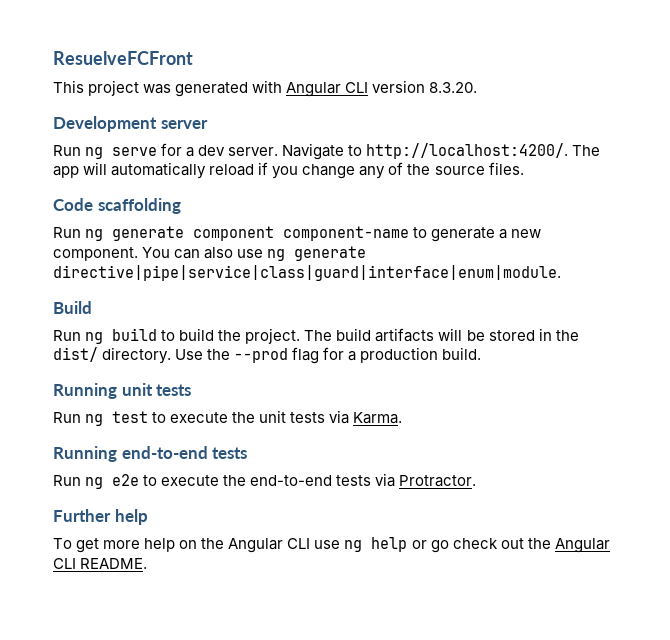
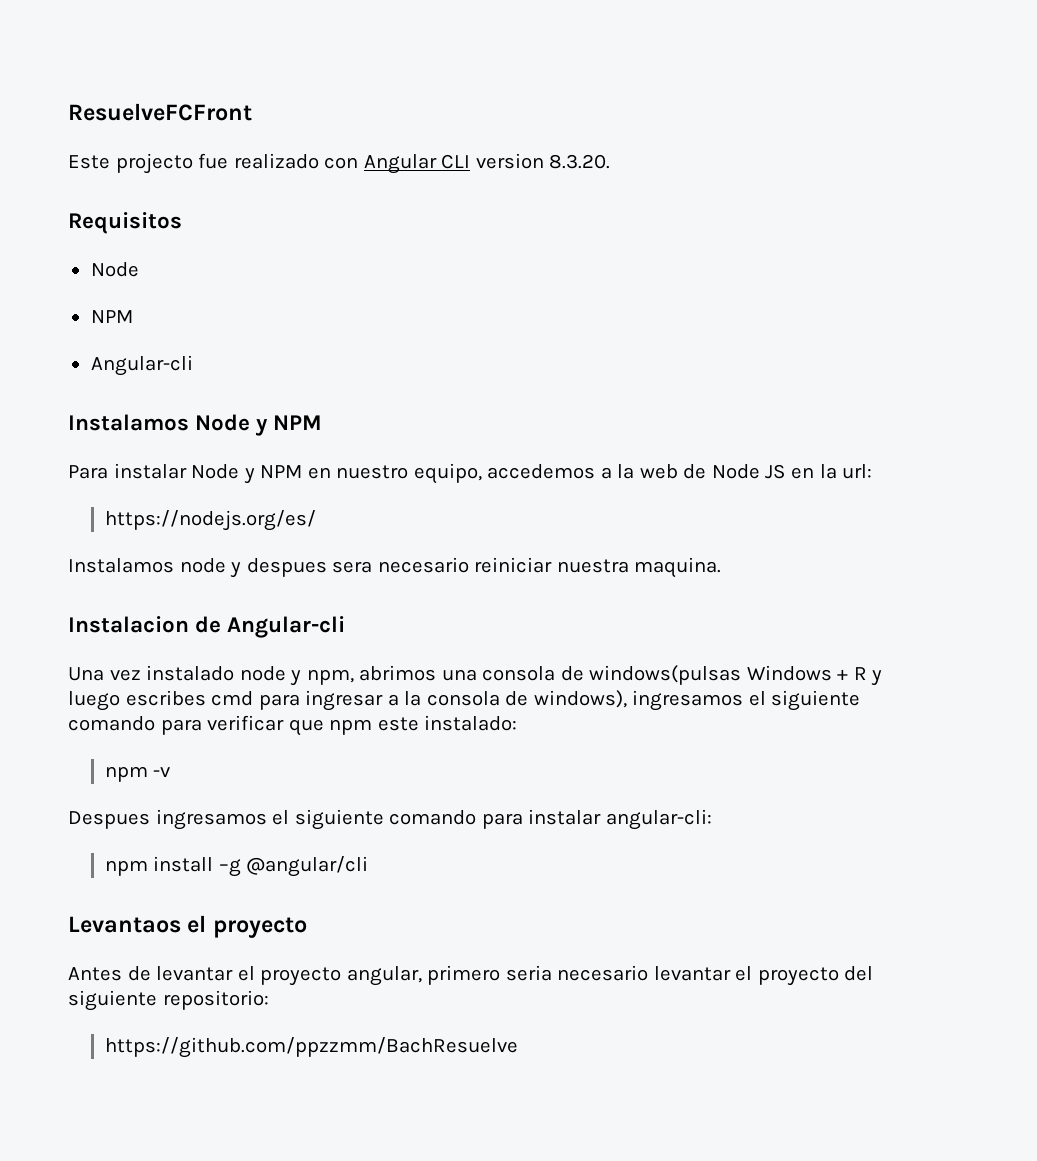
- This project was generated with Angular CLI version 8.3.20.
+ Este projecto fue realizado con Angular CLI version 8.3.20.
- Development server
- Run ng serve for a dev server. Navigate to http://localhost:4200/. The app will automatically reload if you change any of the source files.
- Code scaffolding
- Run ng generate component component-name to generate a new component. You can also use ng generate directive|pipe|service|class|guard|interface|enum|module.
- Build
- Run ng build to build the project. The build artifacts will be stored in the dist/ directory. Use the --prod flag for a production build.
- Running unit tests
- Run ng test to execute the unit tests via Karma.
- Running end-to-end tests
- Run ng e2e to execute the end-to-end tests via Protractor.
- Further help
- To get more help on the Angular CLI use ng help or go check out the Angular CLI README.
+ Requisitos
+ Node
+ NPM
+ Angular-cli
+ Instalamos Node y NPM
+ Para instalar Node y NPM en nuestro equipo, accedemos a la web de Node JS en la url:
+ https://nodejs.org/es/
+ Instalamos node y despues sera necesario reiniciar nuestra maquina.
+ Instalacion de Angular-cli
+ Una vez instalado node y npm, abrimos una consola de windows(pulsas Windows + R y luego escribes cmd para ingresar a la consola de windows), ingresamos el siguiente comando para verificar que npm este instalado:
+ npm -v
+ Despues ingresamos el siguiente comando para instalar angular-cli:
+ npm install –g @angular/cli
+ Levantaos el proyecto
+ Antes de levantar el proyecto angular, primero seria necesario levantar el proyecto del siguiente repositorio:
+ https://github.com/ppzzmm/BachResuelve

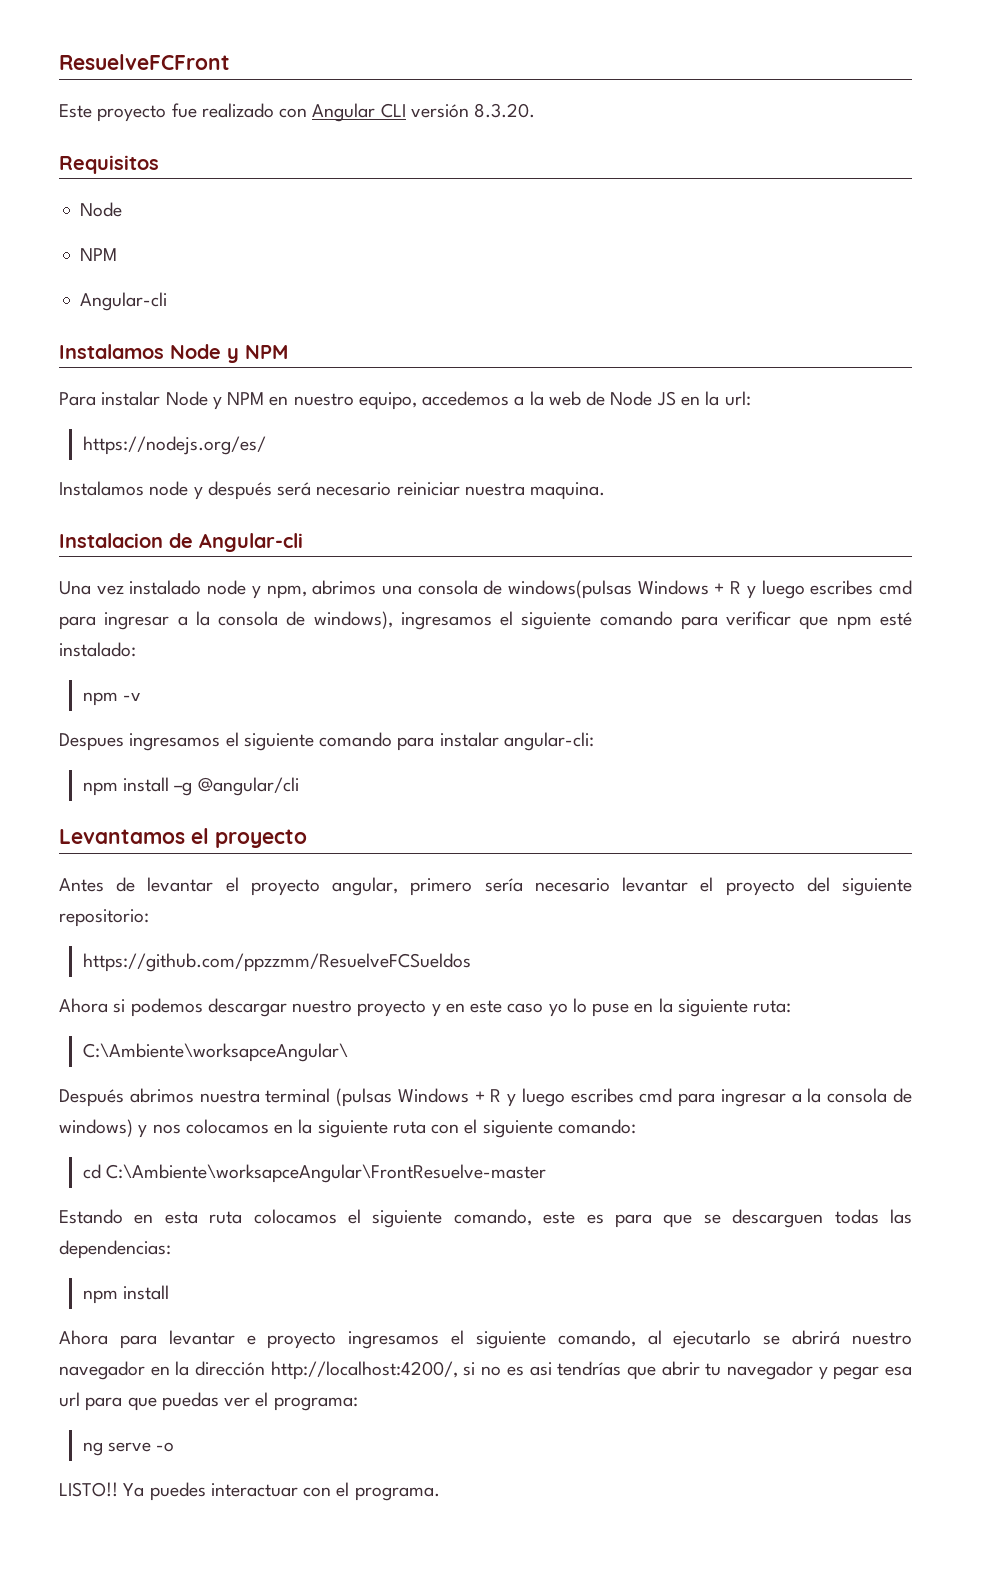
- Este projecto fue realizado con Angular CLI version 8.3.20.
+ Este proyecto fue realizado con Angular CLI versión 8.3.20.
- Instalamos node y despues sera necesario reiniciar nuestra maquina.
+ Instalamos node y después será necesario reiniciar nuestra maquina.
- Una vez instalado node y npm, abrimos una consola de windows(pulsas Windows + R y luego escribes cmd para ingresar a la consola de windows), ingresamos el siguiente comando para verificar que npm este instalado:
+ Una vez instalado node y npm, abrimos una consola de windows(pulsas Windows + R y luego escribes cmd para ingresar a la consola de windows), ingresamos el siguiente comando para verificar que npm esté instalado:
- Levantaos el proyecto
+ Levantamos el proyecto
- Antes de levantar el proyecto angular, primero seria necesario levantar el proyecto del siguiente repositorio:
+ Antes de levantar el proyecto angular, primero sería necesario levantar el proyecto del siguiente repositorio:
- https://github.com/ppzzmm/BachResuelve
+ https://github.com/ppzzmm/ResuelveFCSueldos
+ Ahora si podemos descargar nuestro proyecto y en este caso yo lo puse en la siguiente ruta:
+ C:\Ambiente\worksapceAngular\
+ Después abrimos nuestra terminal (pulsas Windows + R y luego escribes cmd para ingresar a la consola de windows) y nos colocamos en la siguiente ruta con el siguiente comando:
+ cd C:\Ambiente\worksapceAngular\FrontResuelve-master
+ Estando en esta ruta colocamos el siguiente comando, este es para que se descarguen todas las dependencias:
+ npm install
+ Ahora para levantar e proyecto ingresamos el siguiente comando, al ejecutarlo se abrirá nuestro navegador en la dirección http://localhost:4200/, si no es asi tendrías que abrir tu navegador y pegar esa url para que puedas ver el programa:
+ ng serve -o
+ LISTO!! Ya puedes interactuar con el programa.

